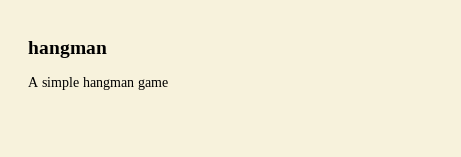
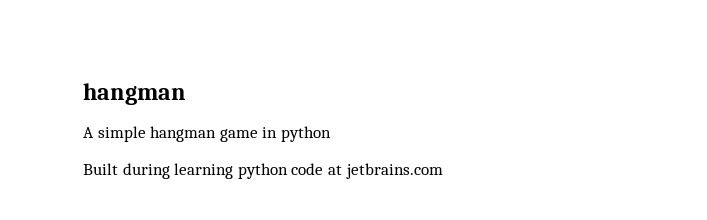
- A simple hangman game
+ A simple hangman game in python
+ Built during learning python code at jetbrains.com

